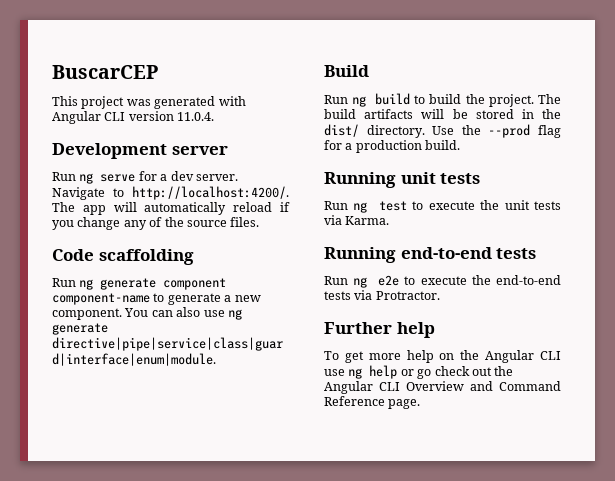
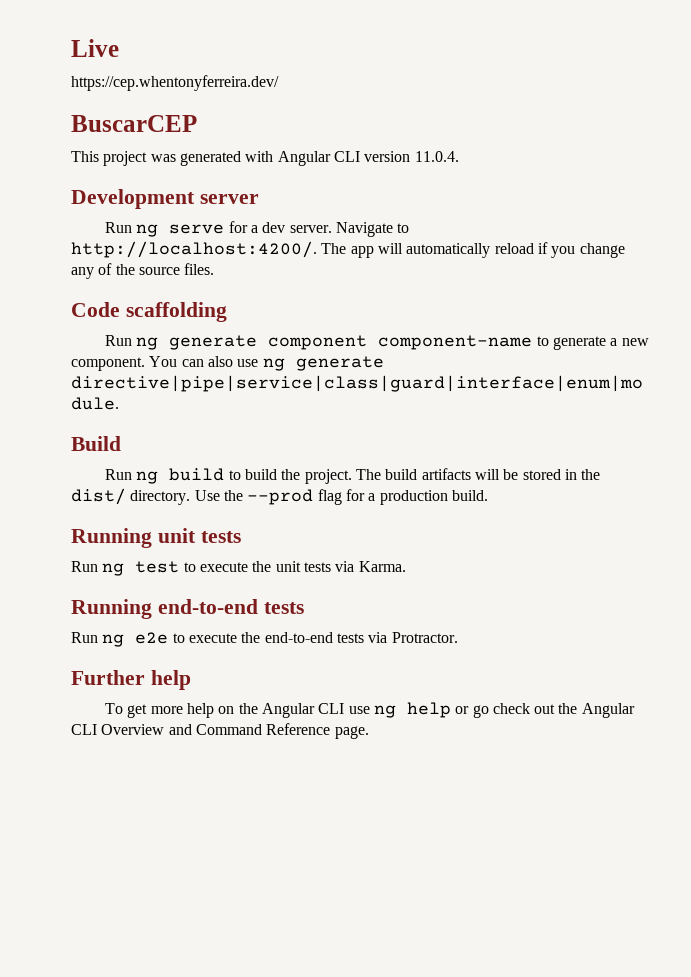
+ Live
+ https://cep.whentonyferreira.dev/

